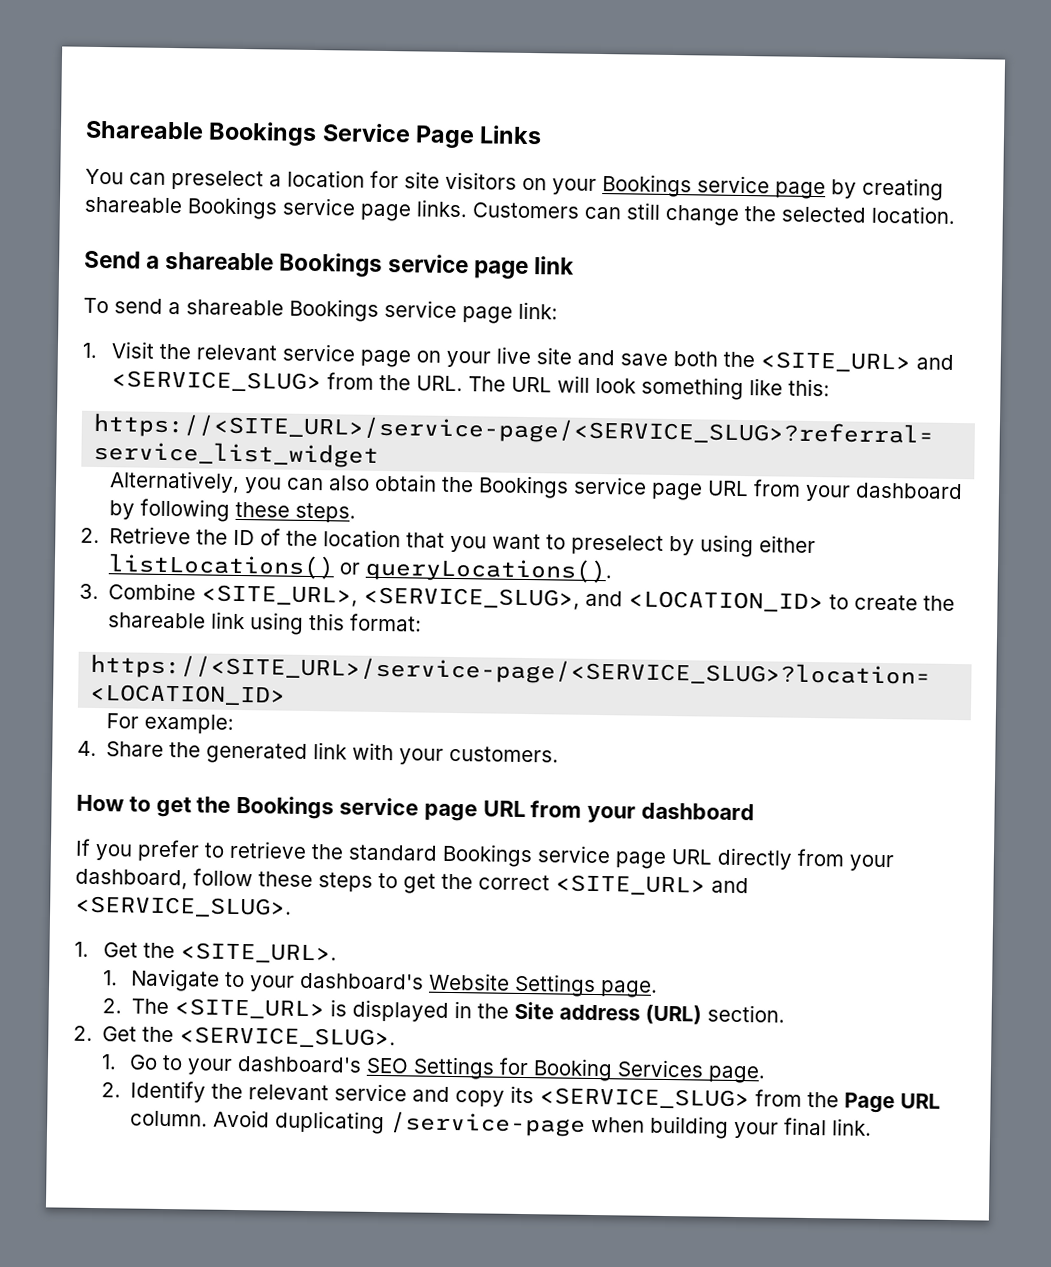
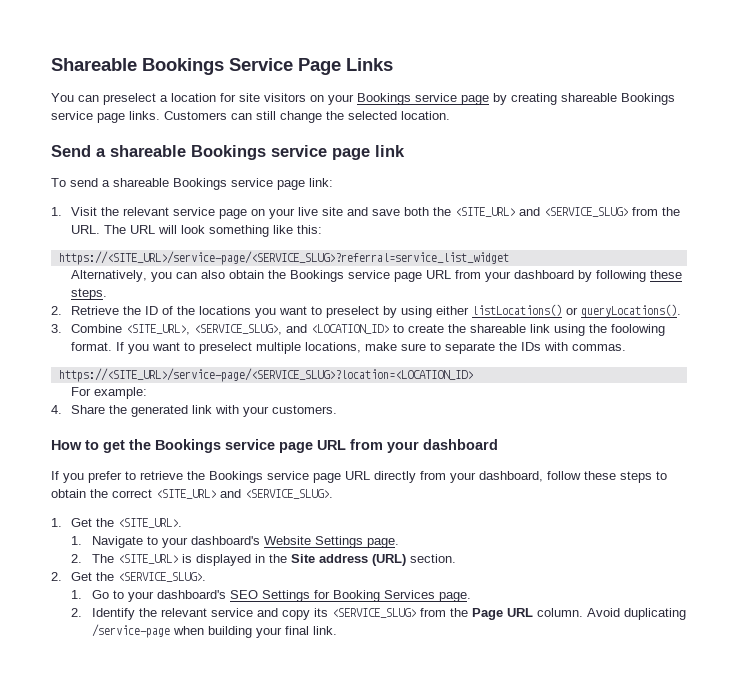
- 2. Retrieve the ID of the location that you want to preselect by using either listLocations() or queryLocations().
+ 2. Retrieve the ID of the locations you want to preselect by using either listLocations() or queryLocations().
- 3. Combine <SITE_URL>, <SERVICE_SLUG>, and <LOCATION_ID> to create the shareable link using this format:
+ 3. Combine <SITE_URL>, <SERVICE_SLUG>, and <LOCATION_ID> to create the shareable link using the foolowing format. If you want to preselect multiple locations, make sure to separate the IDs with commas.
- If you prefer to retrieve the standard Bookings service page URL directly from your dashboard, follow these steps to get the correct <SITE_URL> and <SERVICE_SLUG>.
+ If you prefer to retrieve the Bookings service page URL directly from your dashboard, follow these steps to obtain the correct <SITE_URL> and <SERVICE_SLUG>.

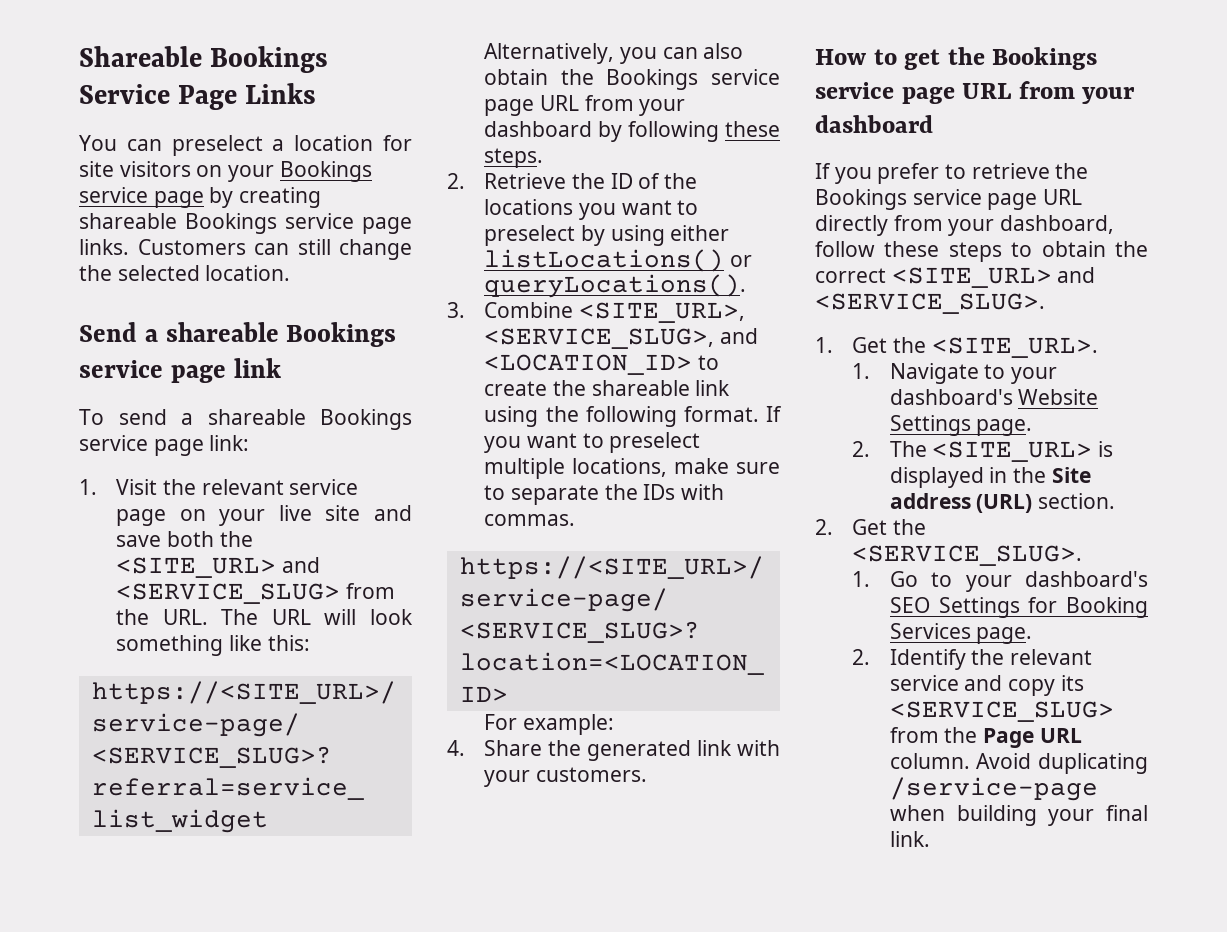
- 3. Combine <SITE_URL>, <SERVICE_SLUG>, and <LOCATION_ID> to create the shareable link using the foolowing format.
+ 3. Combine <SITE_URL>, <SERVICE_SLUG>, and <LOCATION_ID> to create the shareable link using the following format.

